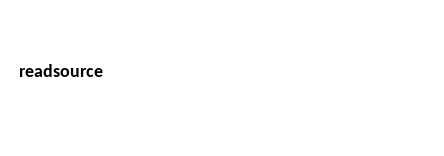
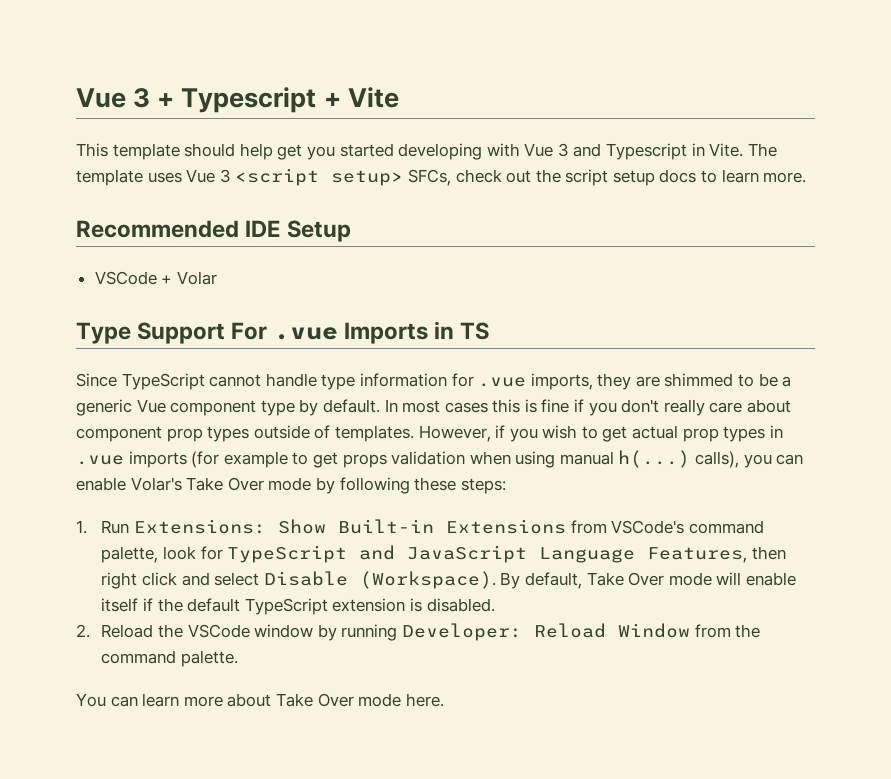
- readsource
+ Vue 3 + Typescript + Vite
+ This template should help get you started developing with Vue 3 and Typescript in Vite. The template uses Vue 3 <script setup> SFCs, check out the script setup docs to learn more.
+ Recommended IDE Setup
+ VSCode + Volar
+ Type Support For .vue Imports in TS
+ Since TypeScript cannot handle type information for .vue imports, they are shimmed to be a generic Vue component type by default. In most cases this is fine if you don't really care about component prop types outside of templates. However, if you wish to get actual prop types in .vue imports (for example to get props validation when using manual h(...) calls), you can enable Volar's Take Over mode by following these steps:
+ 1. Run Extensions: Show Built-in Extensions from VSCode's command palette, look for TypeScript and JavaScript Language Features, then right click and select Disable (Workspace). By default, Take Over mode will enable itself if the default TypeScript extension is disabled.
+ 2. Reload the VSCode window by running Developer: Reload Window from the command palette.
+ You can learn more about Take Over mode here.

